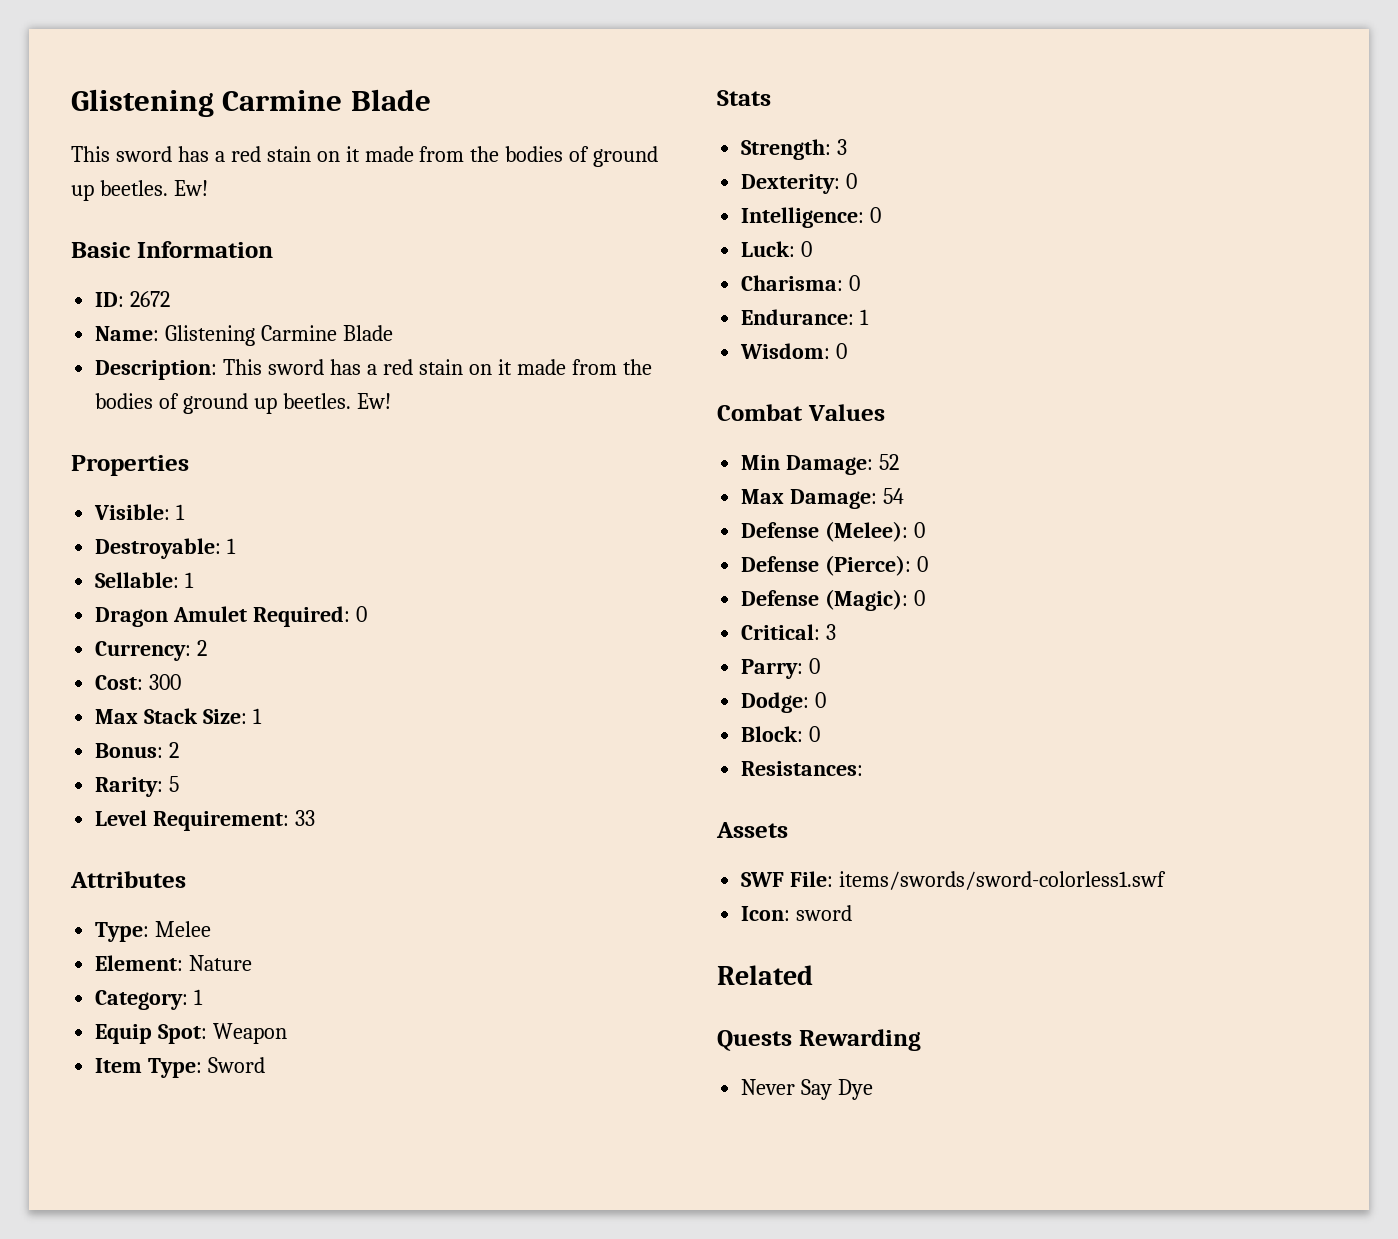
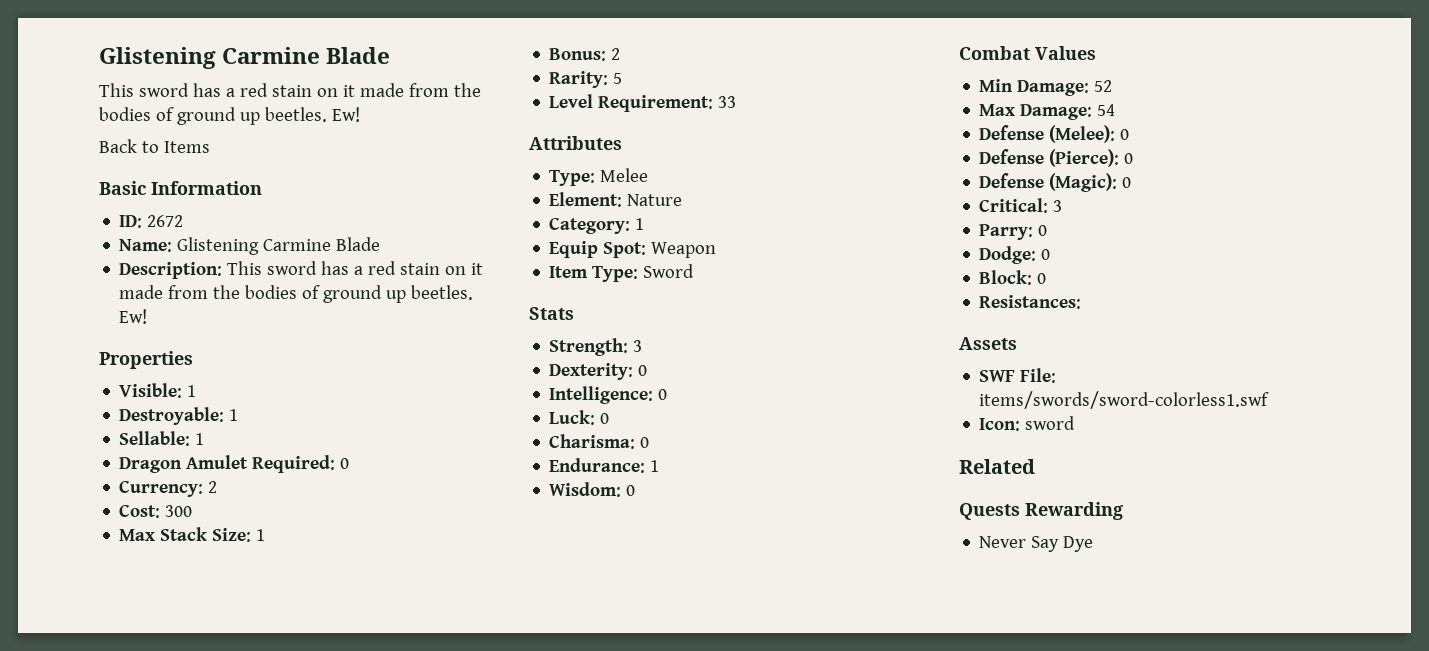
+ Back to Items

